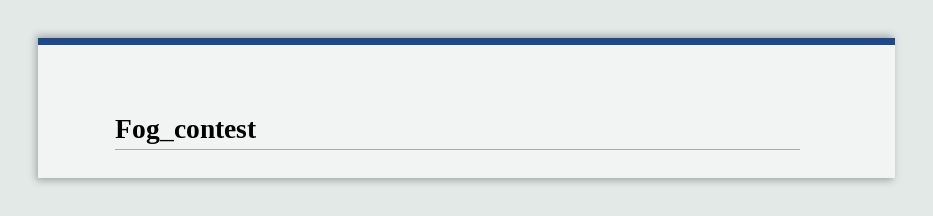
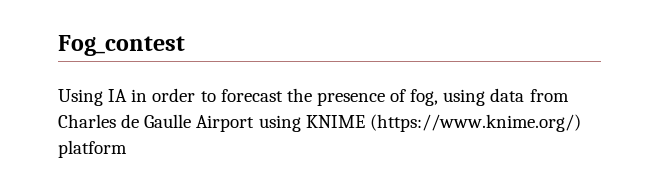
+ Using IA in order to forecast the presence of fog, using data from Charles de Gaulle Airport using KNIME (https://www.knime.org/) platform

